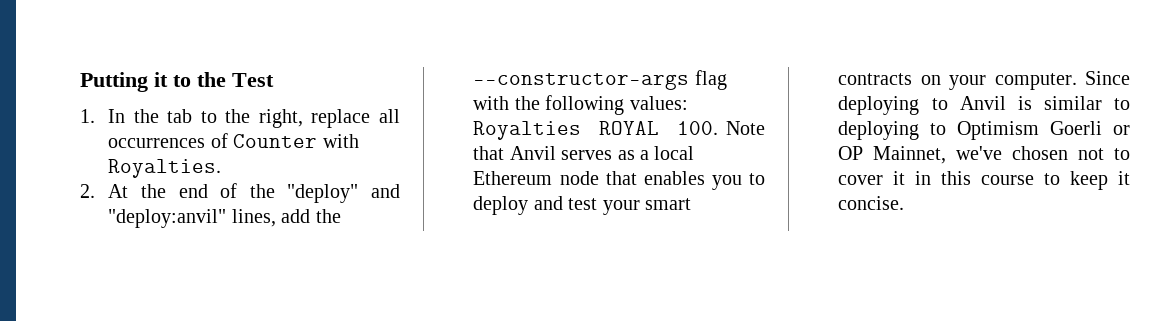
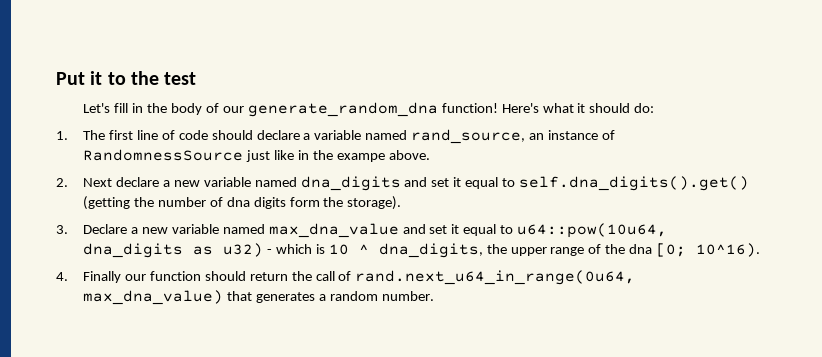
- Putting it to the Test
- 1. In the tab to the right, replace all occurrences of Counter with Royalties.
- 2. At the end of the "deploy" and "deploy:anvil" lines, add the --constructor-args flag with the following values: Royalties ROYAL 100. Note that Anvil serves as a local Ethereum node that enables you to deploy and test your smart contracts on your computer. Since deploying to Anvil is similar to deploying to Optimism Goerli or OP Mainnet, we've chosen not to cover it in this course to keep it concise.
+ Put it to the test
+ Let's fill in the body of our generate_random_dna function! Here's what it should do:
+ 1. The first line of code should declare a variable named rand_source, an instance of RandomnessSource just like in the exampe above.
+ 2. Next declare a new variable named dna_digits and set it equal to self.dna_digits().get() (getting the number of dna digits form the storage).
+ 3. Declare a new variable named max_dna_value and set it equal to u64::pow(10u64, dna_digits as u32) - which is 10 ^ dna_digits, the upper range of the dna [0; 10^16).
+ 4. Finally our function should return the call of rand.next_u64_in_range(0u64, max_dna_value) that generates a random number.

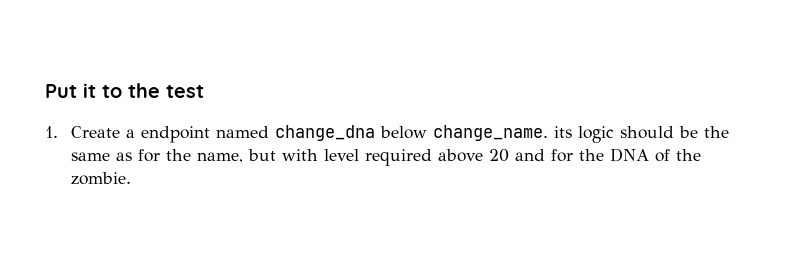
- Let's fill in the body of our generate_random_dna function! Here's what it should do:
- 1. The first line of code should declare a variable named rand_source, an instance of RandomnessSource just like in the exampe above.
- 2. Next declare a new variable named dna_digits and set it equal to self.dna_digits().get() (getting the number of dna digits form the storage).
- 3. Declare a new variable named max_dna_value and set it equal to u64::pow(10u64, dna_digits as u32) - which is 10 ^ dna_digits, the upper range of the dna [0; 10^16).
- 4. Finally our function should return the call of rand.next_u64_in_range(0u64, max_dna_value) that generates a random number.
+ 1. Create a endpoint named change_dna below change_name. its logic should be the same as for the name, but with level required above 20 and for the DNA of the zombie.

